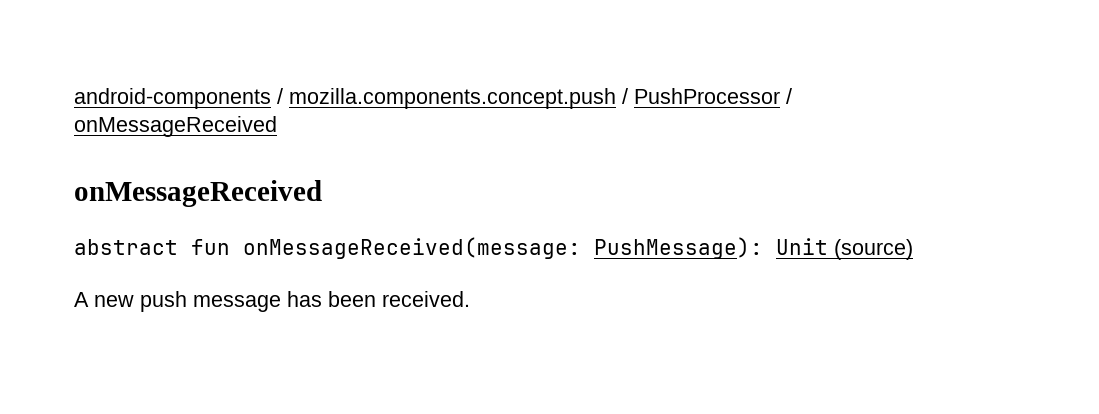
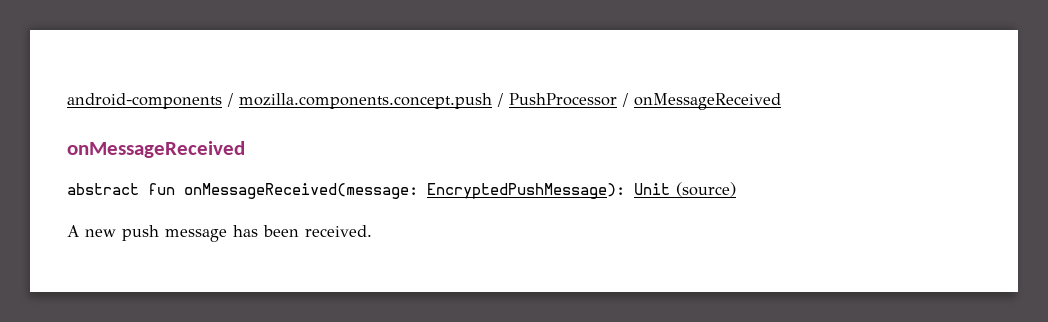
- abstract fun onMessageReceived(message: PushMessage): Unit (source)
+ abstract fun onMessageReceived(message: EncryptedPushMessage): Unit (source)

